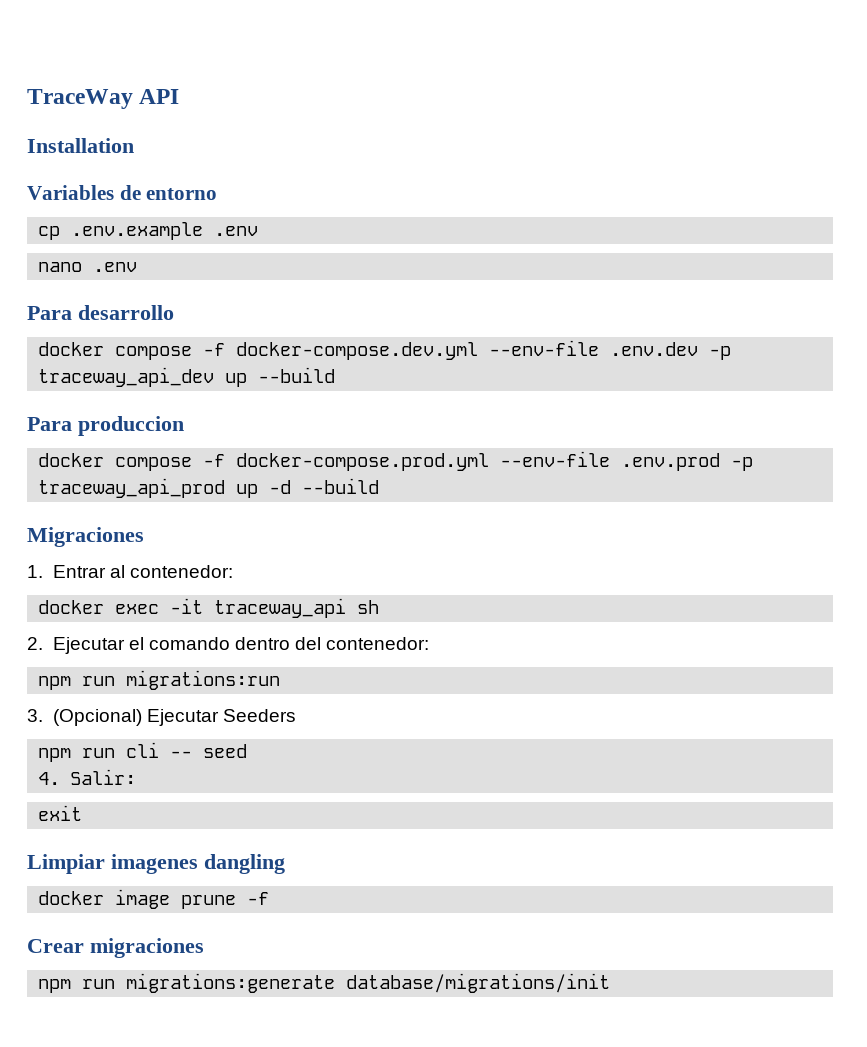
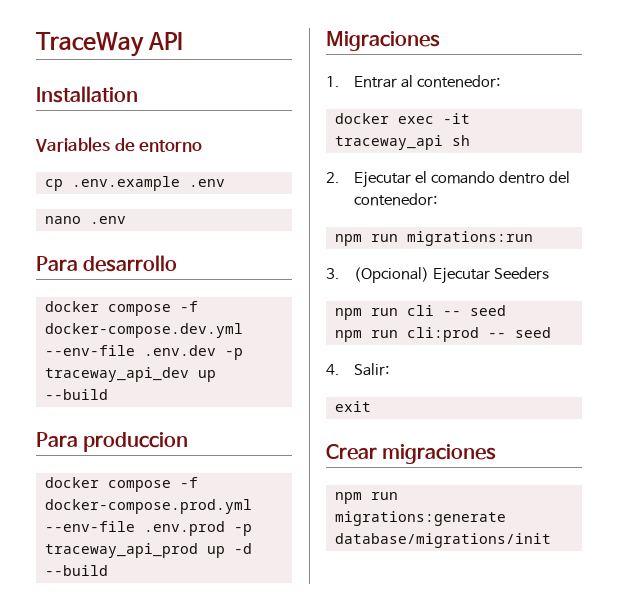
+ npm run cli:prod -- seed
  4. Salir:
  exit
- Limpiar imagenes dangling
- docker image prune -f

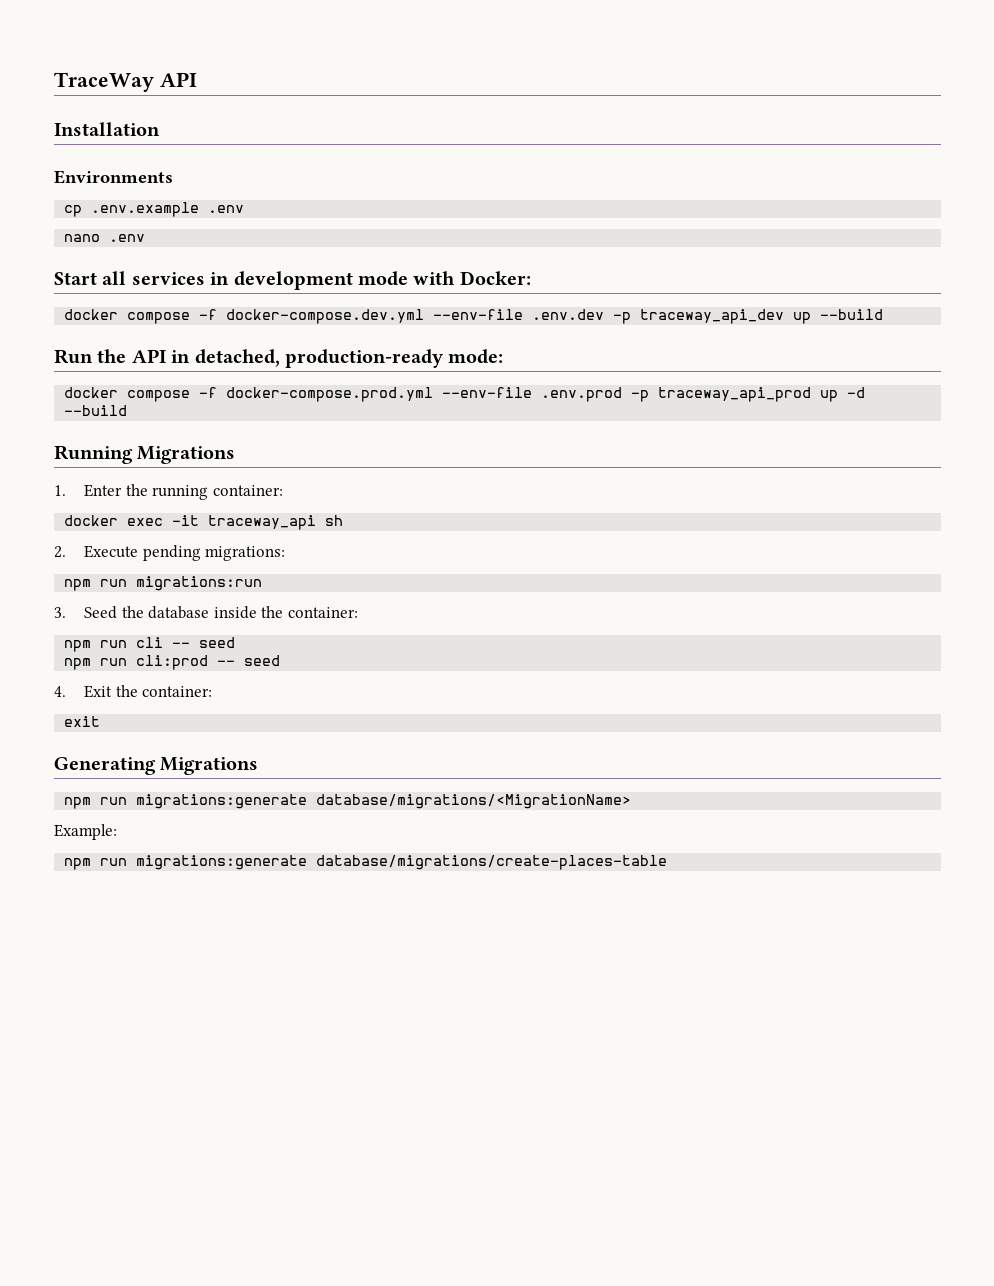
- Variables de entorno
+ Environments
- Para desarrollo
+ Start all services in development mode with Docker:
- Para produccion
+ Run the API in detached, production-ready mode:
- Migraciones
+ Running Migrations
- 1. Entrar al contenedor:
+ 1. Enter the running container:
- 2. Ejecutar el comando dentro del contenedor:
+ 2. Execute pending migrations:
  npm run migrations:run
- 3. (Opcional) Ejecutar Seeders
+ 3. Seed the database inside the container:
- 4. Salir:
+ 4. Exit the container:
- Crear migraciones
- npm run migrations:generate database/migrations/init
+ Generating Migrations
+ npm run migrations:generate database/migrations/<MigrationName>
+ Example:
+ npm run migrations:generate database/migrations/create-places-table

